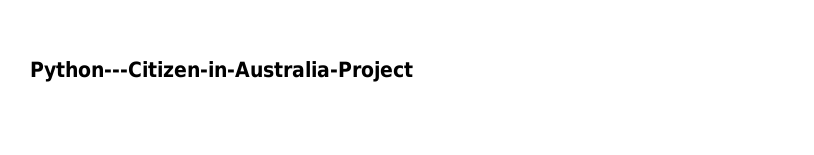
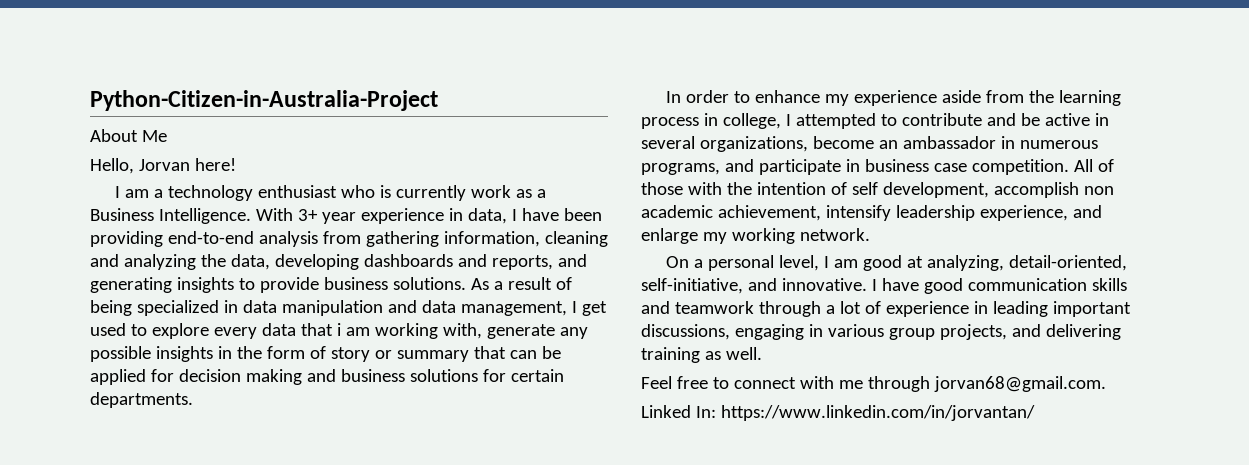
- Python---Citizen-in-Australia-Project
+ Python-Citizen-in-Australia-Project
+ About Me
+ Hello, Jorvan here!
+ I am a technology enthusiast who is currently work as a Business Intelligence. With 3+ year experience in data, I have been providing end-to-end analysis from gathering information, cleaning and analyzing the data, developing dashboards and reports, and generating insights to provide business solutions. As a result of being specialized in data manipulation and data management, I get used to explore every data that i am working with, generate any possible insights in the form of story or summary that can be applied for decision making and business solutions for certain departments.
+ In order to enhance my experience aside from the learning process in college, I attempted to contribute and be active in several organizations, become an ambassador in numerous programs, and participate in business case competition. All of those with the intention of self development, accomplish non academic achievement, intensify leadership experience, and enlarge my working network.
+ On a personal level, I am good at analyzing, detail-oriented, self-initiative, and innovative. I have good communication skills and teamwork through a lot of experience in leading important discussions, engaging in various group projects, and delivering training as well.
+ Feel free to connect with me through jorvan68@gmail.com.
+ Linked In: https://www.linkedin.com/in/jorvantan/

